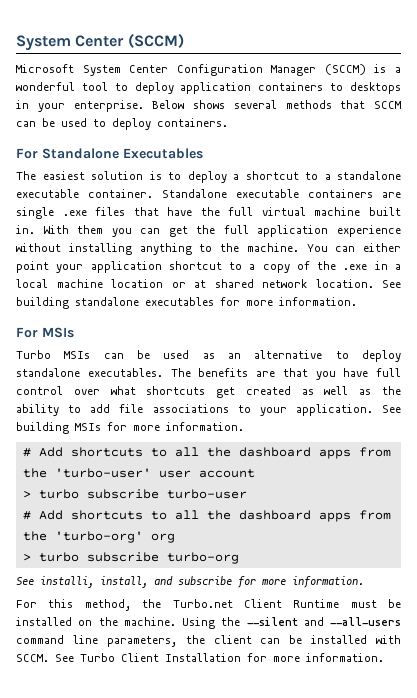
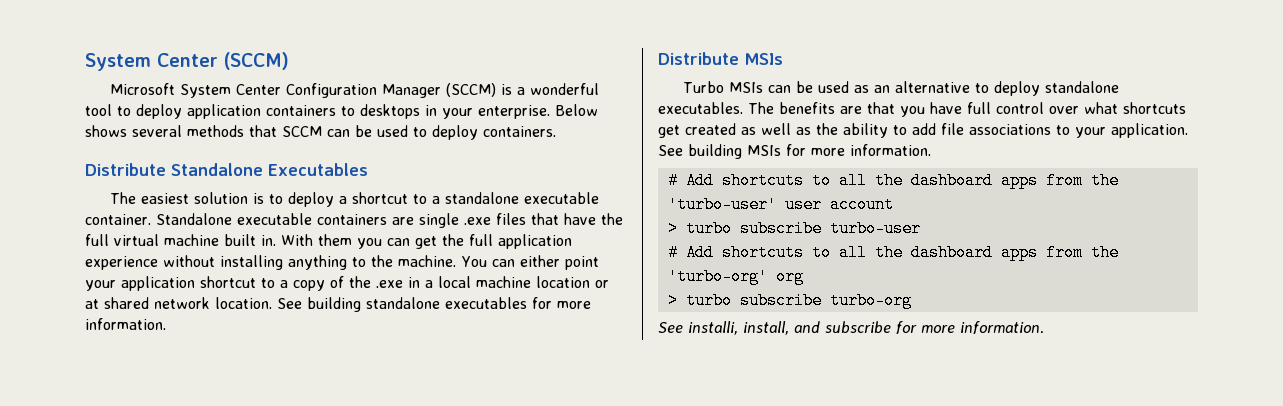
- For Standalone Executables
+ Distribute Standalone Executables
- For MSIs
+ Distribute MSIs
- For this method, the Turbo.net Client Runtime must be installed on the machine. Using the --silent and --all-users command line parameters, the client can be installed with SCCM. See Turbo Client Installation for more information.

